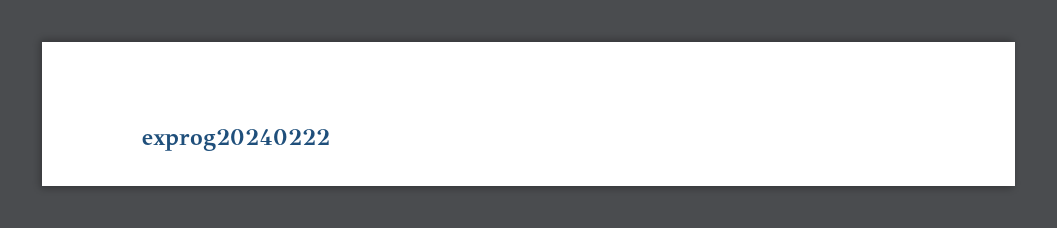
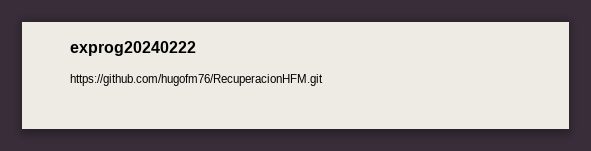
+ https://github.com/hugofm76/RecuperacionHFM.git

